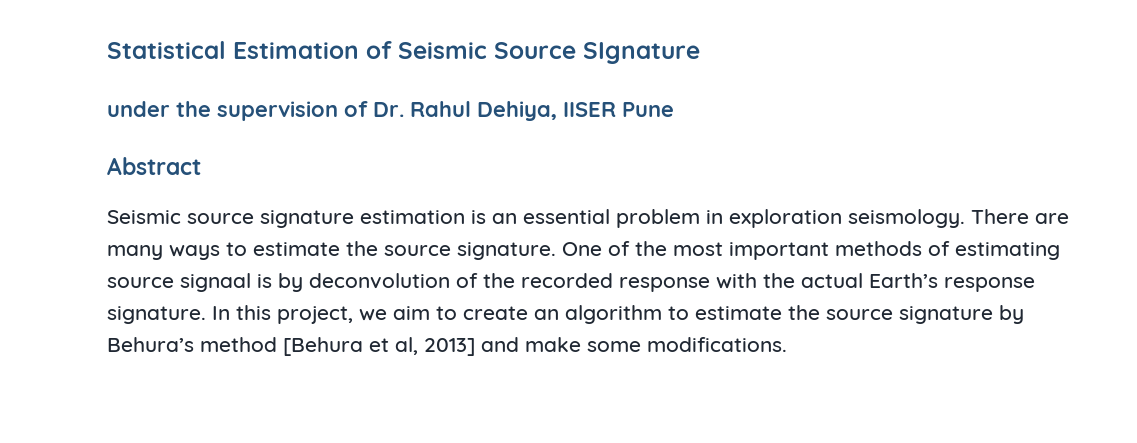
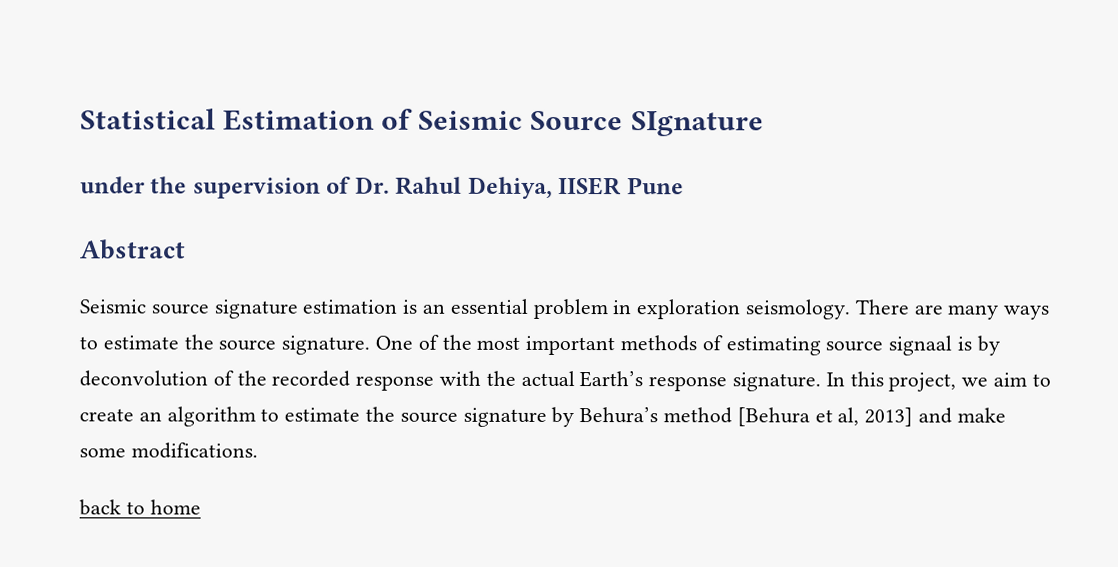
+ back to home

